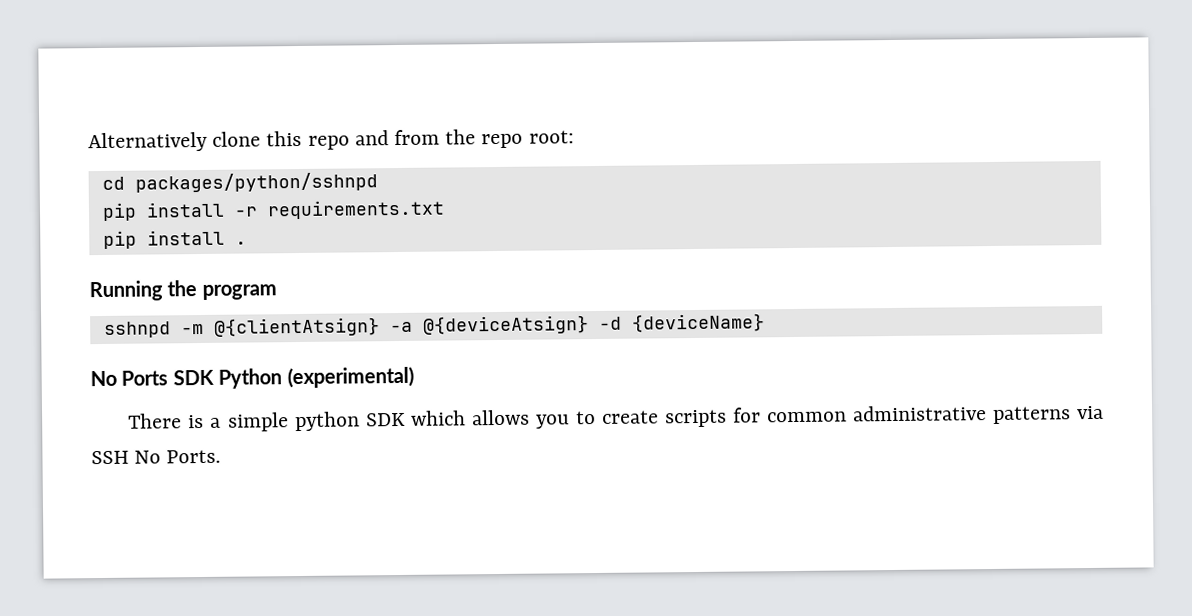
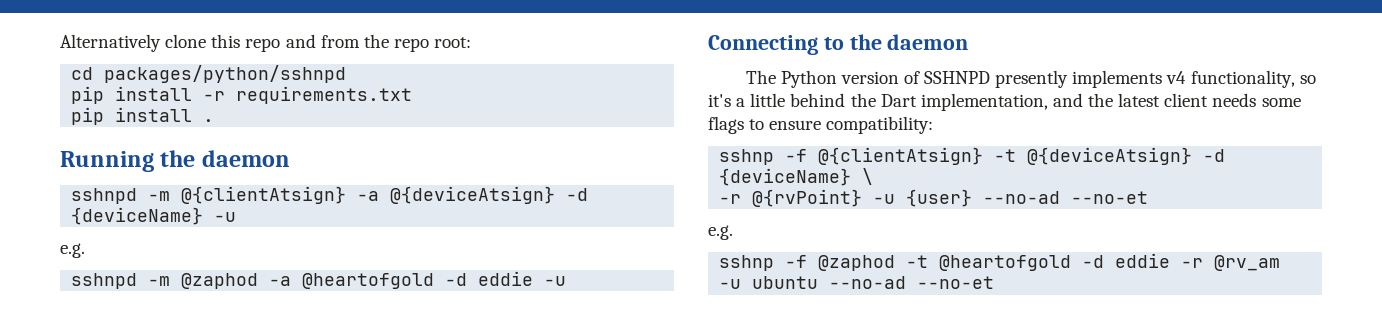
- Running the program
+ Running the daemon
- sshnpd -m @{clientAtsign} -a @{deviceAtsign} -d {deviceName}
- No Ports SDK Python (experimental)
- There is a simple python SDK which allows you to create scripts for common administrative patterns via SSH No Ports.
+ sshnpd -m @{clientAtsign} -a @{deviceAtsign} -d {deviceName} -u
+ e.g.
+ sshnpd -m @zaphod -a @heartofgold -d eddie -u
+ Connecting to the daemon
+ The Python version of SSHNPD presently implements v4 functionality, so it's a little behind the Dart implementation, and the latest client needs some flags to ensure compatibility:
+ sshnp -f @{clientAtsign} -t @{deviceAtsign} -d {deviceName} \
+ -r @{rvPoint} -u {user} --no-ad --no-et
+ e.g.
+ sshnp -f @zaphod -t @heartofgold -d eddie -r @rv_am -u ubuntu --no-ad --no-et

